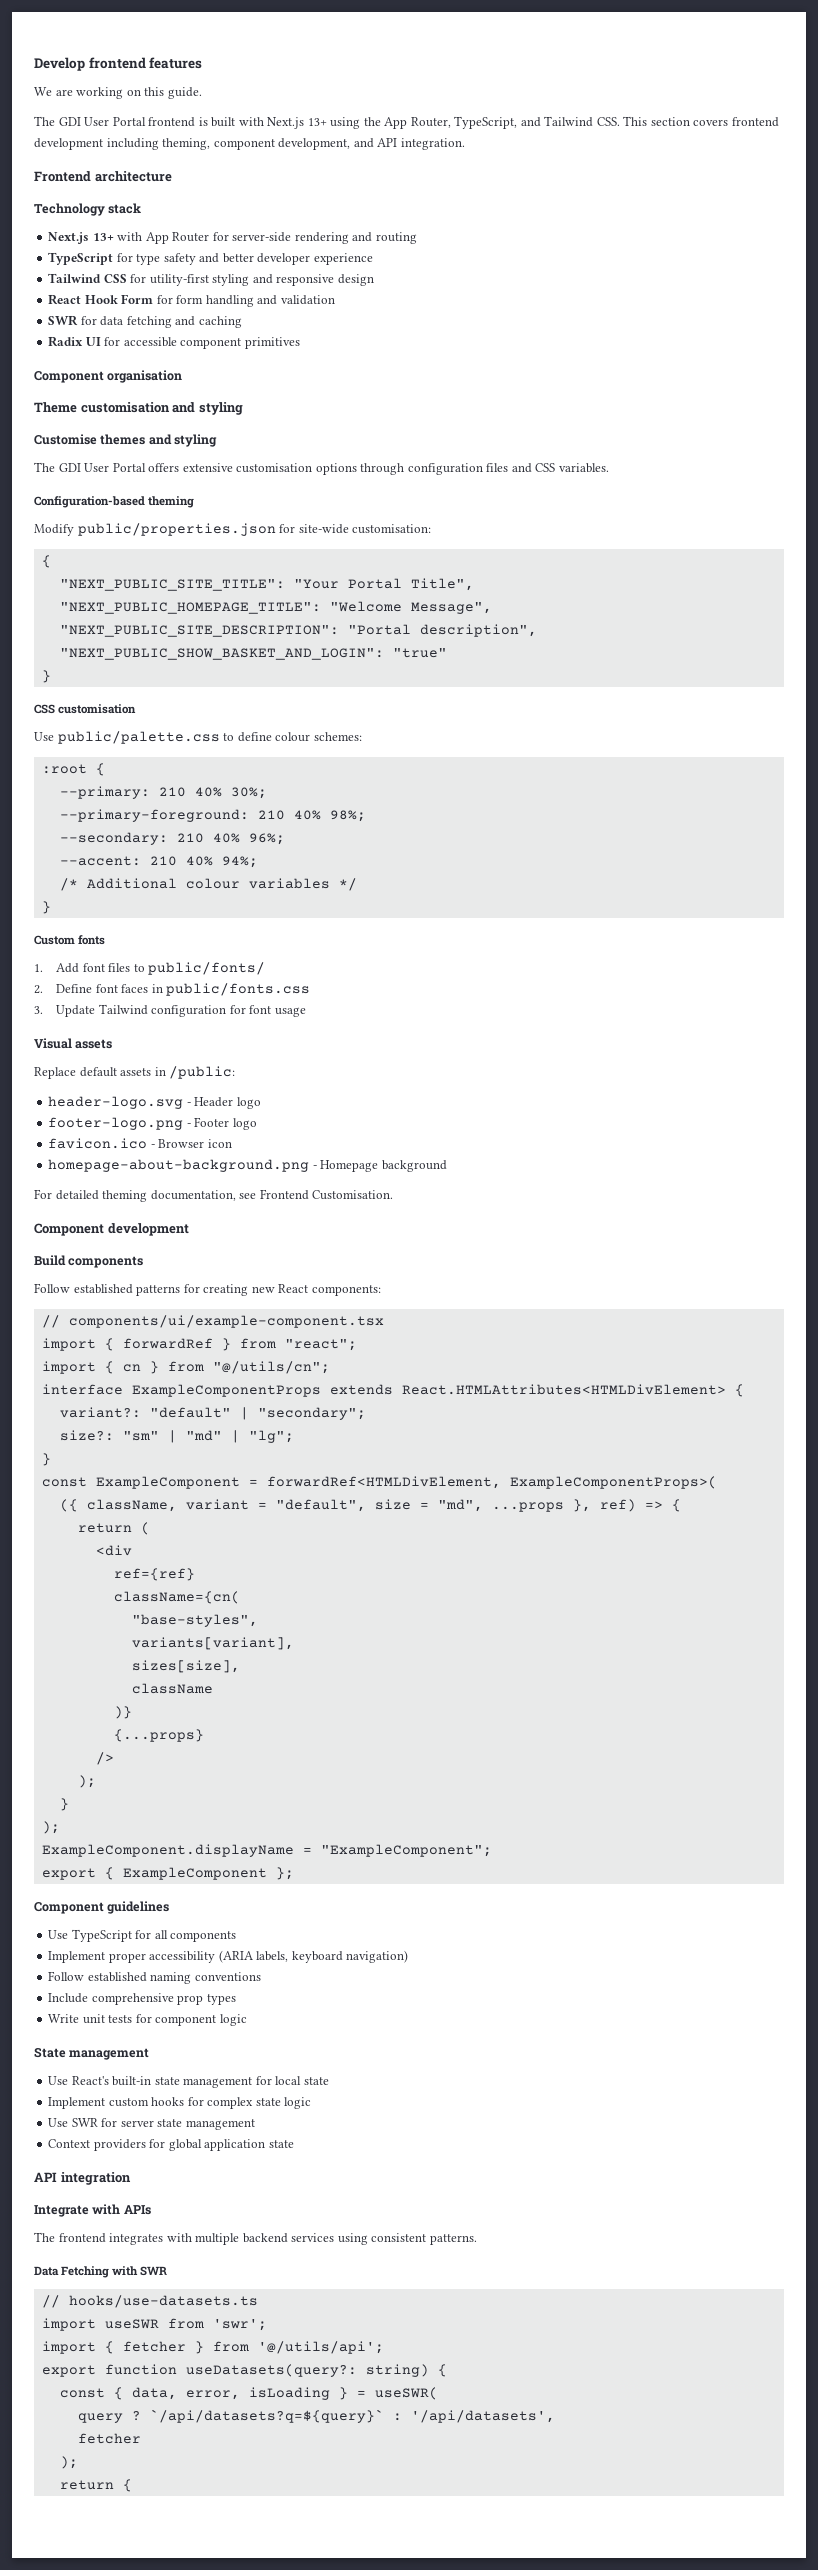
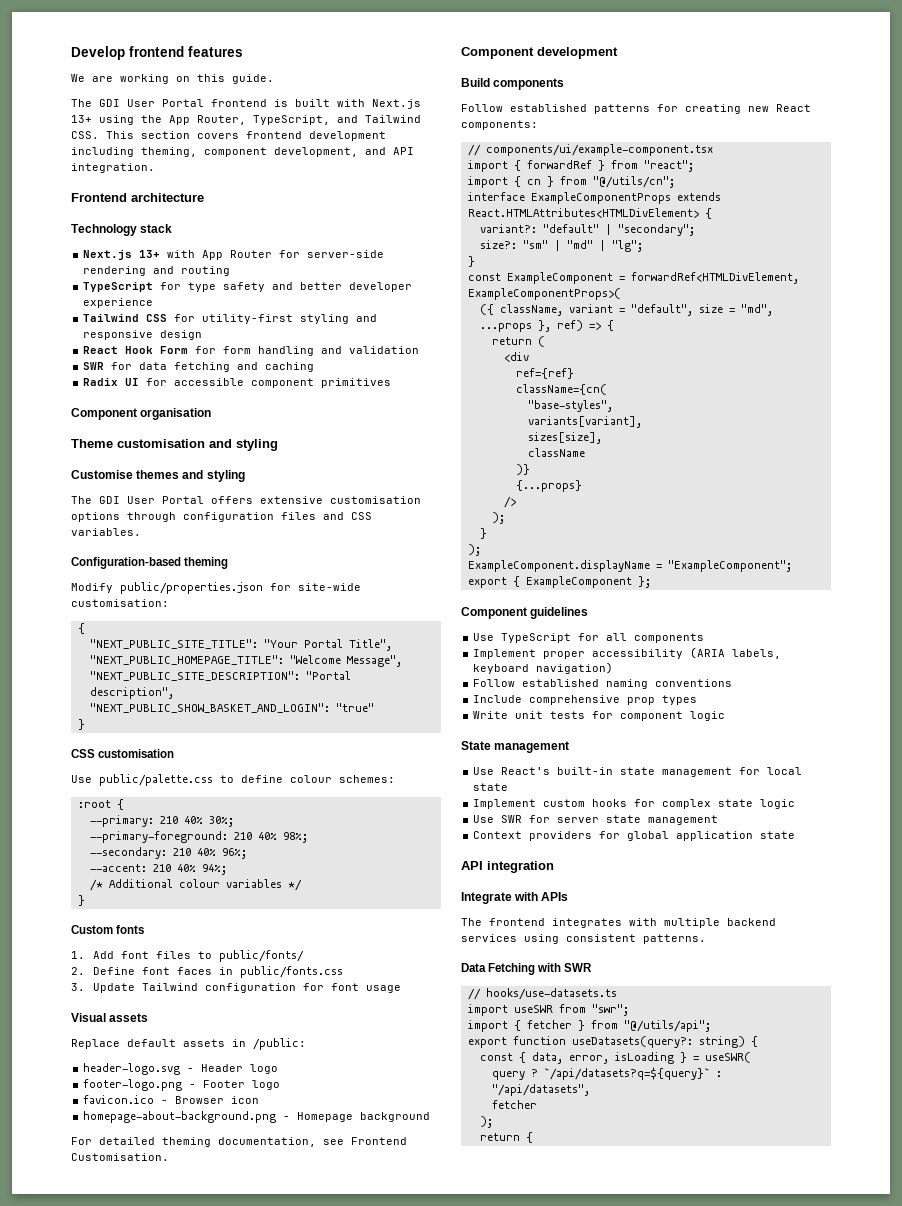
- import useSWR from 'swr';
+ import useSWR from "swr";
- import { fetcher } from '@/utils/api';
+ import { fetcher } from "@/utils/api";
- `/api/datasets?q=${query}` : '/api/datasets',
+ `/api/datasets?q=${query}` : "/api/datasets",

